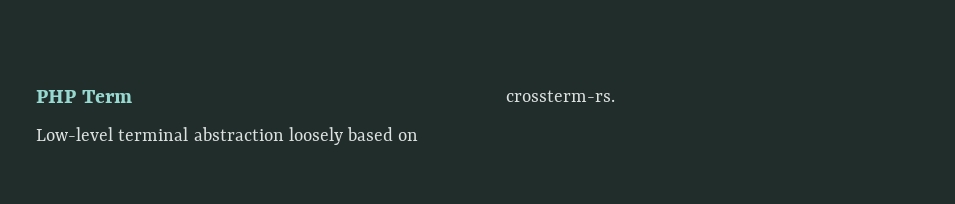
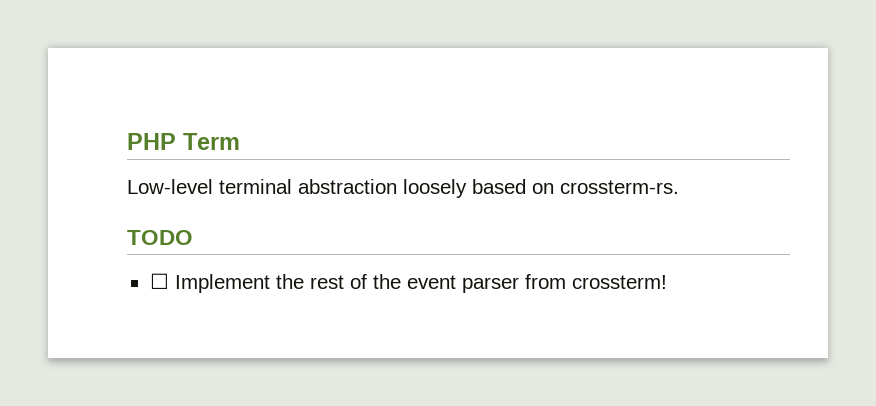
+ TODO
+ ☐ Implement the rest of the event parser from crossterm!

